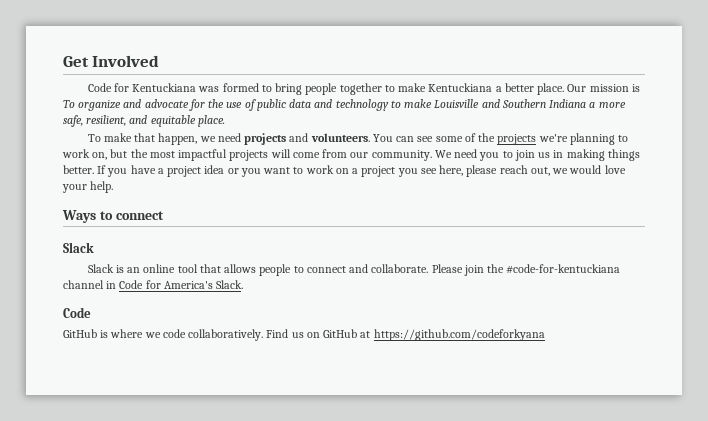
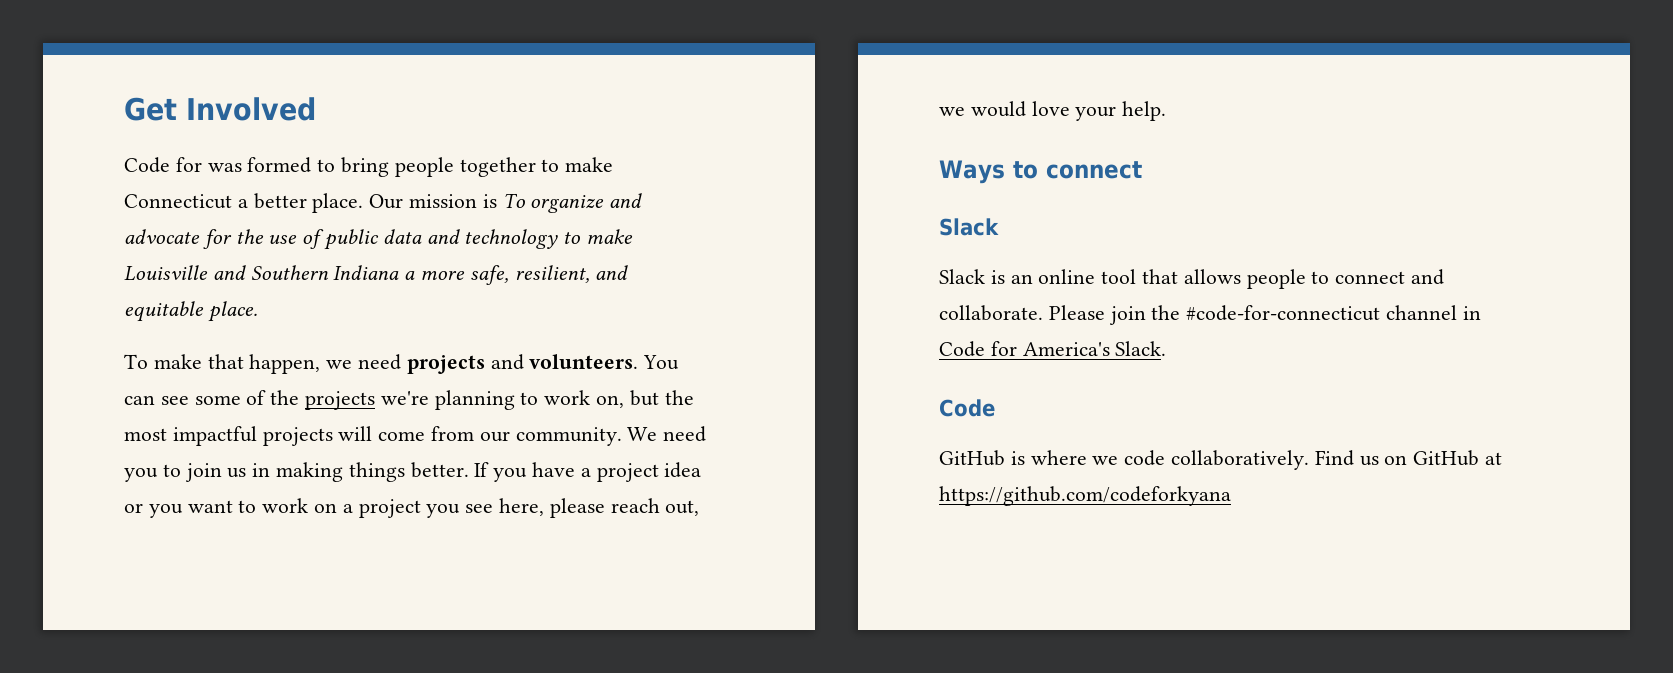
- Code for Kentuckiana was formed to bring people together to make Kentuckiana a better place.
+ Code for was formed to bring people together to make Connecticut a better place.
- Please join the #code-for-kentuckiana channel in Code for America's Slack.
+ Please join the #code-for-connecticut channel in Code for America's Slack.

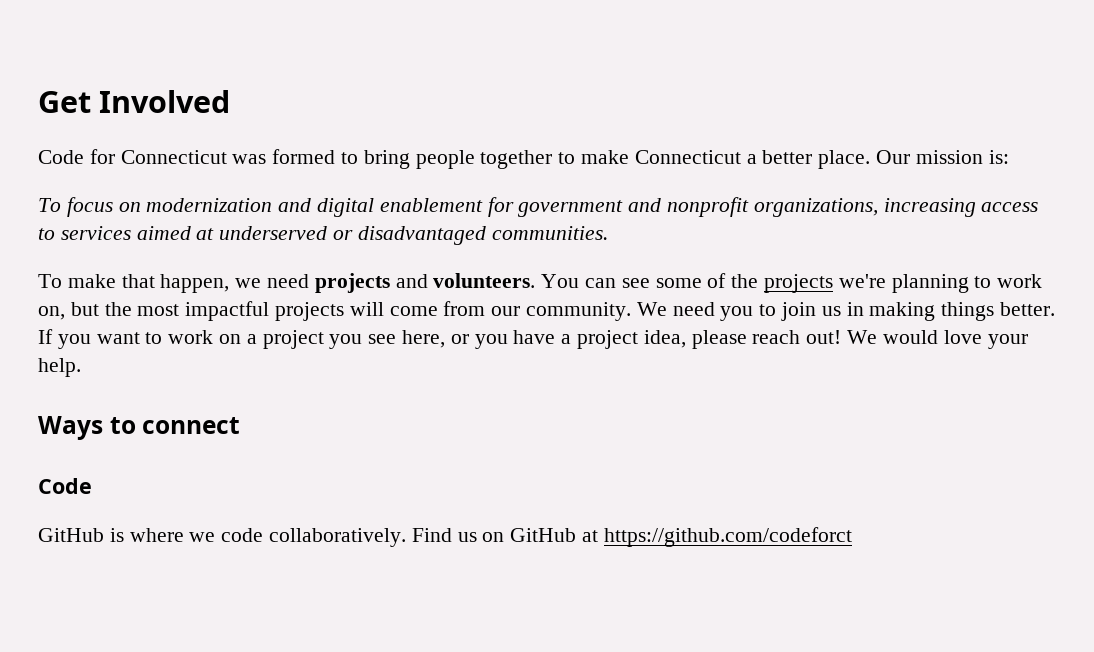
- Code for was formed to bring people together to make Connecticut a better place.
+ Code for Connecticut was formed to bring people together to make Connecticut a better place.
- Our mission is To organize and advocate for the use of public data and technology to make Louisville and Southern Indiana a more safe, resilient, and equitable place.
+ Our mission is:
+ To focus on modernization and digital enablement for government and nonprofit organizations, increasing access to services aimed at underserved or disadvantaged communities.
- If you have a project idea or you want to work on a project you see here, please reach out, we would love your help.
+ If you want to work on a project you see here, or you have a project idea, please reach out! We would love your help.
  Ways to connect
- Slack
- Slack is an online tool that allows people to connect and collaborate. Please join the #code-for-connecticut channel in Code for America's Slack.
- Find us on GitHub at https://github.com/codeforkyana
+ Find us on GitHub at https://github.com/codeforct

